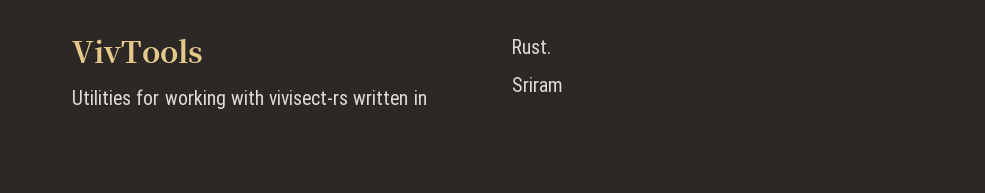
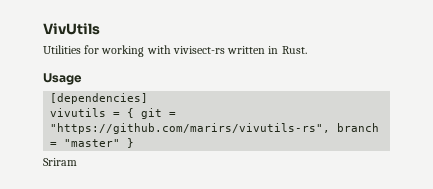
- VivTools
+ VivUtils
+ Usage
+ [dependencies]
+ vivutils = { git = "https://github.com/marirs/vivutils-rs", branch = "master" }

